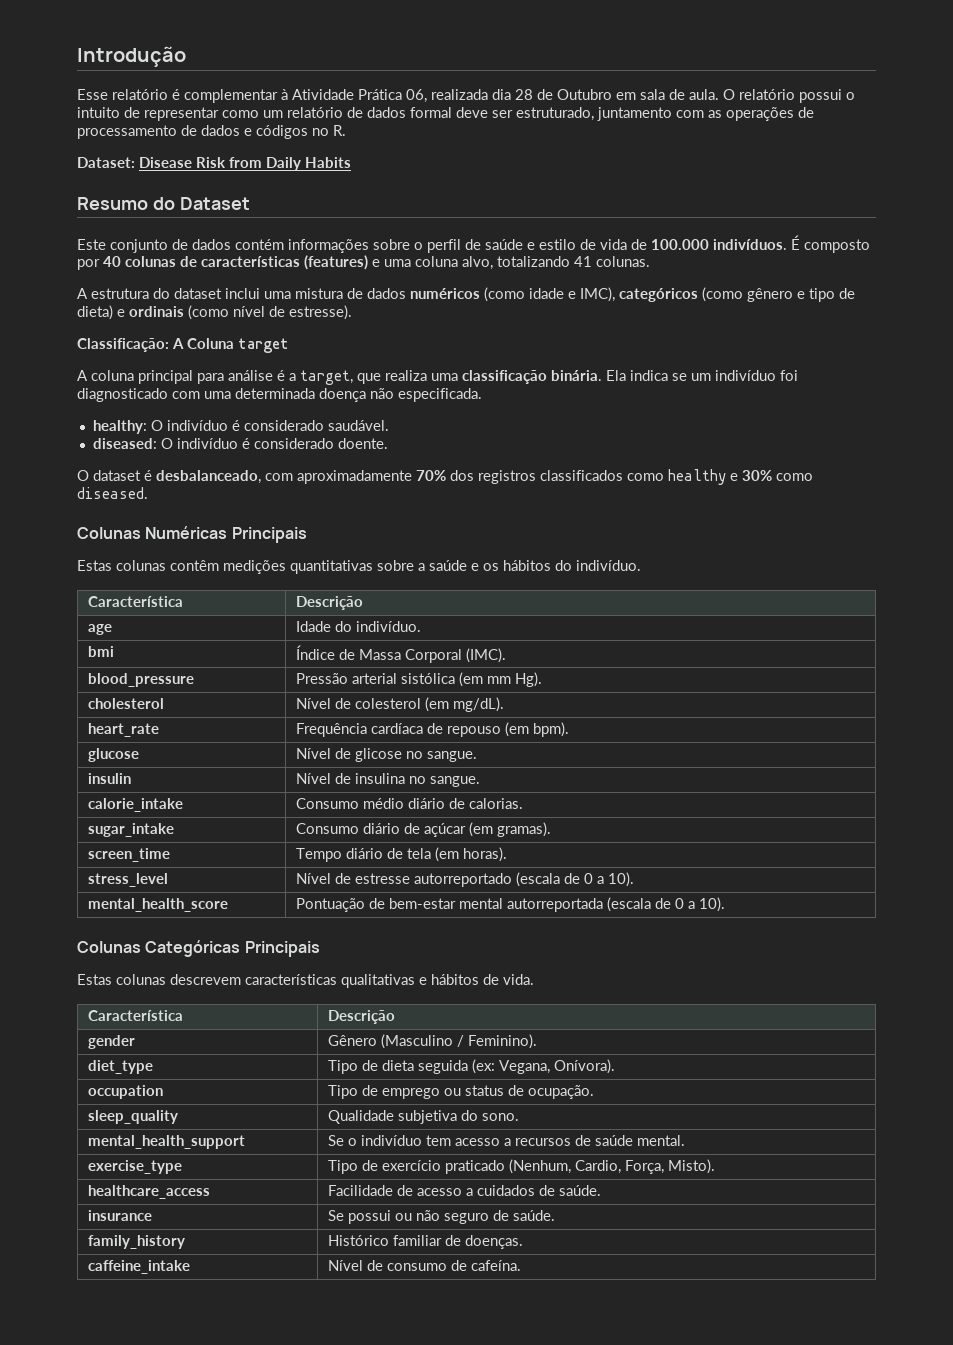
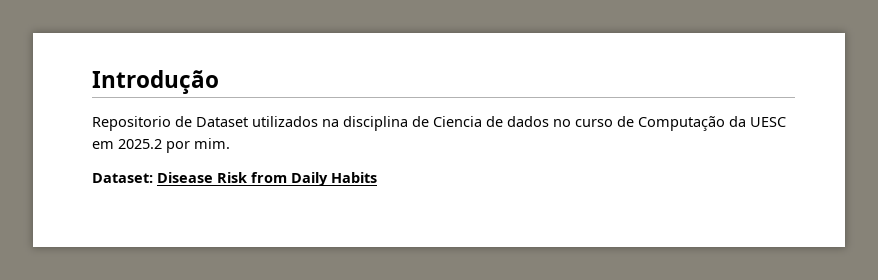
- Esse relatório é complementar à Atividade Prática 06, realizada dia 28 de Outubro em sala de aula. O relatório possui o intuito de representar como um relatório de dados formal deve ser estruturado, juntamento com as operações de processamento de dados e códigos no R.
+ Repositorio de Dataset utilizados na disciplina de Ciencia de dados no curso de Computação da UESC em 2025.2 por mim.
- Resumo do Dataset
- Este conjunto de dados contém informações sobre o perfil de saúde e estilo de vida de 100.000 indivíduos. É composto por 40 colunas de características (features) e uma coluna alvo, totalizando 41 colunas.
- A estrutura do dataset inclui uma mistura de dados numéricos (como idade e IMC), categóricos (como gênero e tipo de dieta) e ordinais (como nível de estresse).
- Classificação: A Coluna target
- A coluna principal para análise é a target, que realiza uma classificação binária. Ela indica se um indivíduo foi diagnosticado com uma determinada doença não especificada.
- healthy: O indivíduo é considerado saudável.
- diseased: O indivíduo é considerado doente.
- O dataset é desbalanceado, com aproximadamente 70% dos registros classificados como healthy e 30% como diseased.
- Colunas Numéricas Principais
- Estas colunas contêm medições quantitativas sobre a saúde e os hábitos do indivíduo.
- Característica | Descrição
- age | Idade do indivíduo.
- bmi | Índice de Massa Corporal (IMC).
- blood_pressure | Pressão arterial sistólica (em mm Hg).
- cholesterol | Nível de colesterol (em mg/dL).
- heart_rate | Frequência cardíaca de repouso (em bpm).
- glucose | Nível de glicose no sangue.
- insulin | Nível de insulina no sangue.
- calorie_intake | Consumo médio diário de calorias.
- sugar_intake | Consumo diário de açúcar (em gramas).
- screen_time | Tempo diário de tela (em horas).
- stress_level | Nível de estresse autorreportado (escala de 0 a 10).
- mental_health_score | Pontuação de bem-estar mental autorreportada (escala de 0 a 10).
- Colunas Categóricas Principais
- Estas colunas descrevem características qualitativas e hábitos de vida.
- Característica | Descrição
- gender | Gênero (Masculino / Feminino).
- diet_type | Tipo de dieta seguida (ex: Vegana, Onívora).
- occupation | Tipo de emprego ou status de ocupação.
- sleep_quality | Qualidade subjetiva do sono.
- mental_health_support | Se o indivíduo tem acesso a recursos de saúde mental.
- exercise_type | Tipo de exercício praticado (Nenhum, Cardio, Força, Misto).
- healthcare_access | Facilidade de acesso a cuidados de saúde.
- insurance | Se possui ou não seguro de saúde.
- family_history | Histórico familiar de doenças.
- caffeine_intake | Nível de consumo de cafeína.

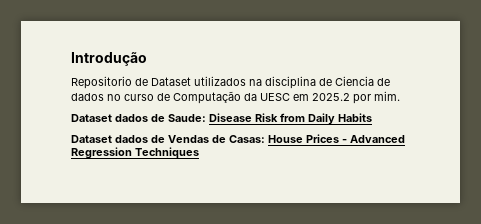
- Dataset: Disease Risk from Daily Habits
+ Dataset dados de Saude: Disease Risk from Daily Habits
+ Dataset dados de Vendas de Casas: House Prices - Advanced Regression Techniques

